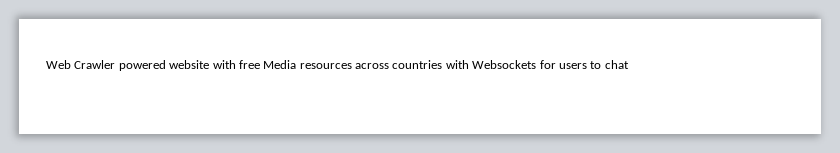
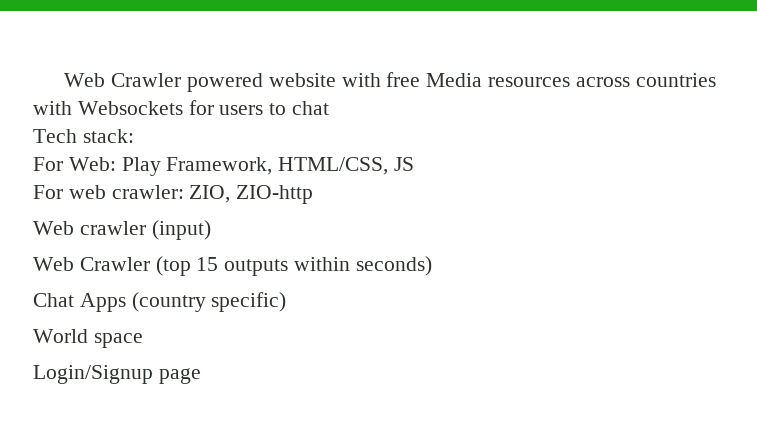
+ Tech stack:
+ For Web: Play Framework, HTML/CSS, JS
+ For web crawler: ZIO, ZIO-http
+ Web crawler (input)
+ Web Crawler (top 15 outputs within seconds)
+ Chat Apps (country specific)
+ World space
+ Login/Signup page

